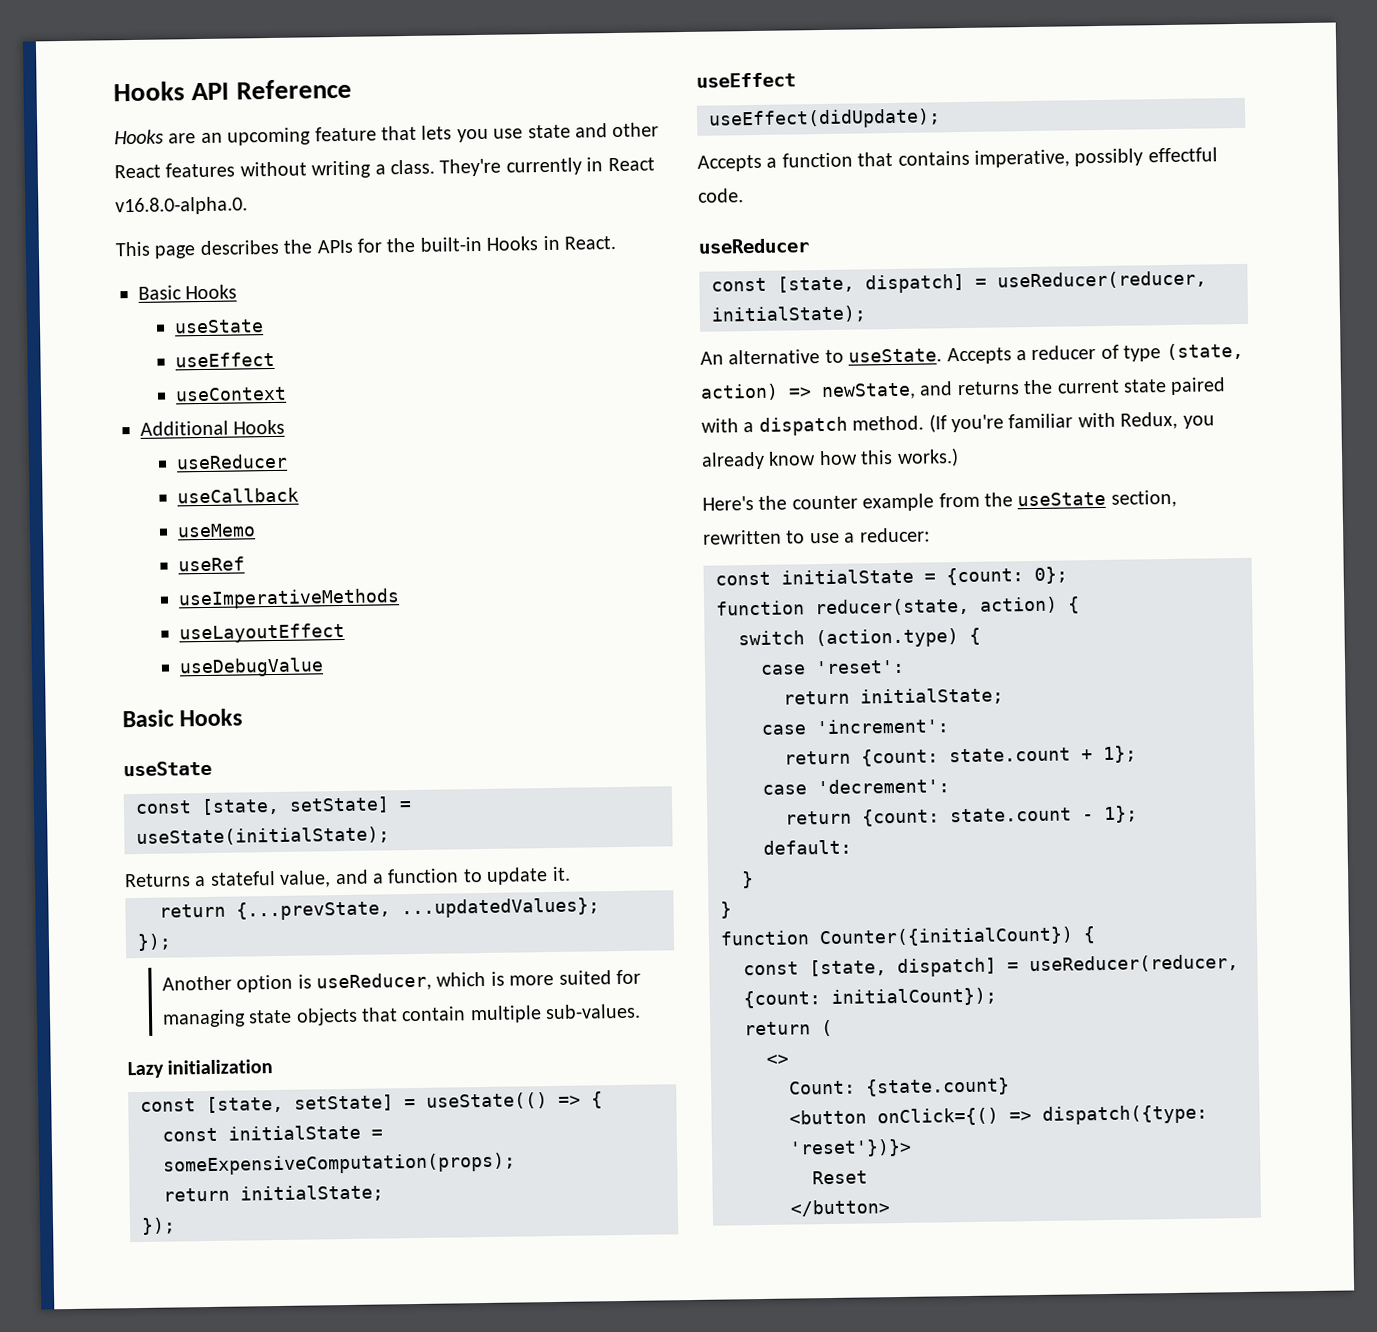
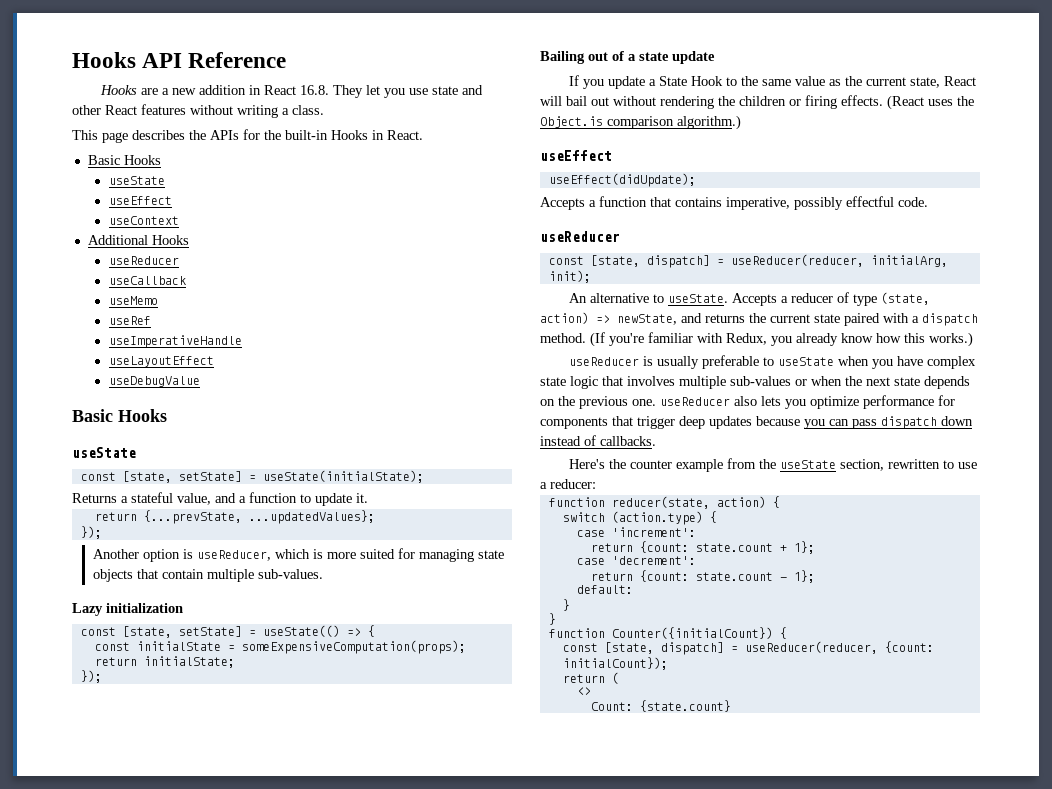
- Hooks are an upcoming feature that lets you use state and other React features without writing a class. They're currently in React v16.8.0-alpha.0.
+ Hooks are a new addition in React 16.8. They let you use state and other React features without writing a class.
- useImperativeMethods
+ useImperativeHandle
+ Bailing out of a state update
+ If you update a State Hook to the same value as the current state, React will bail out without rendering the children or firing effects. (React uses the Object.is comparison algorithm.)
- const [state, dispatch] = useReducer(reducer, initialState);
+ const [state, dispatch] = useReducer(reducer, initialArg, init);
+ useReducer is usually preferable to useState when you have complex state logic that involves multiple sub-values or when the next state depends on the previous one. useReducer also lets you optimize performance for components that trigger deep updates because you can pass dispatch down instead of callbacks.
- const initialState = {count: 0};
- case 'reset':
- return initialState;
- <button onClick={() => dispatch({type: 'reset'})}>
- Reset
- </button>

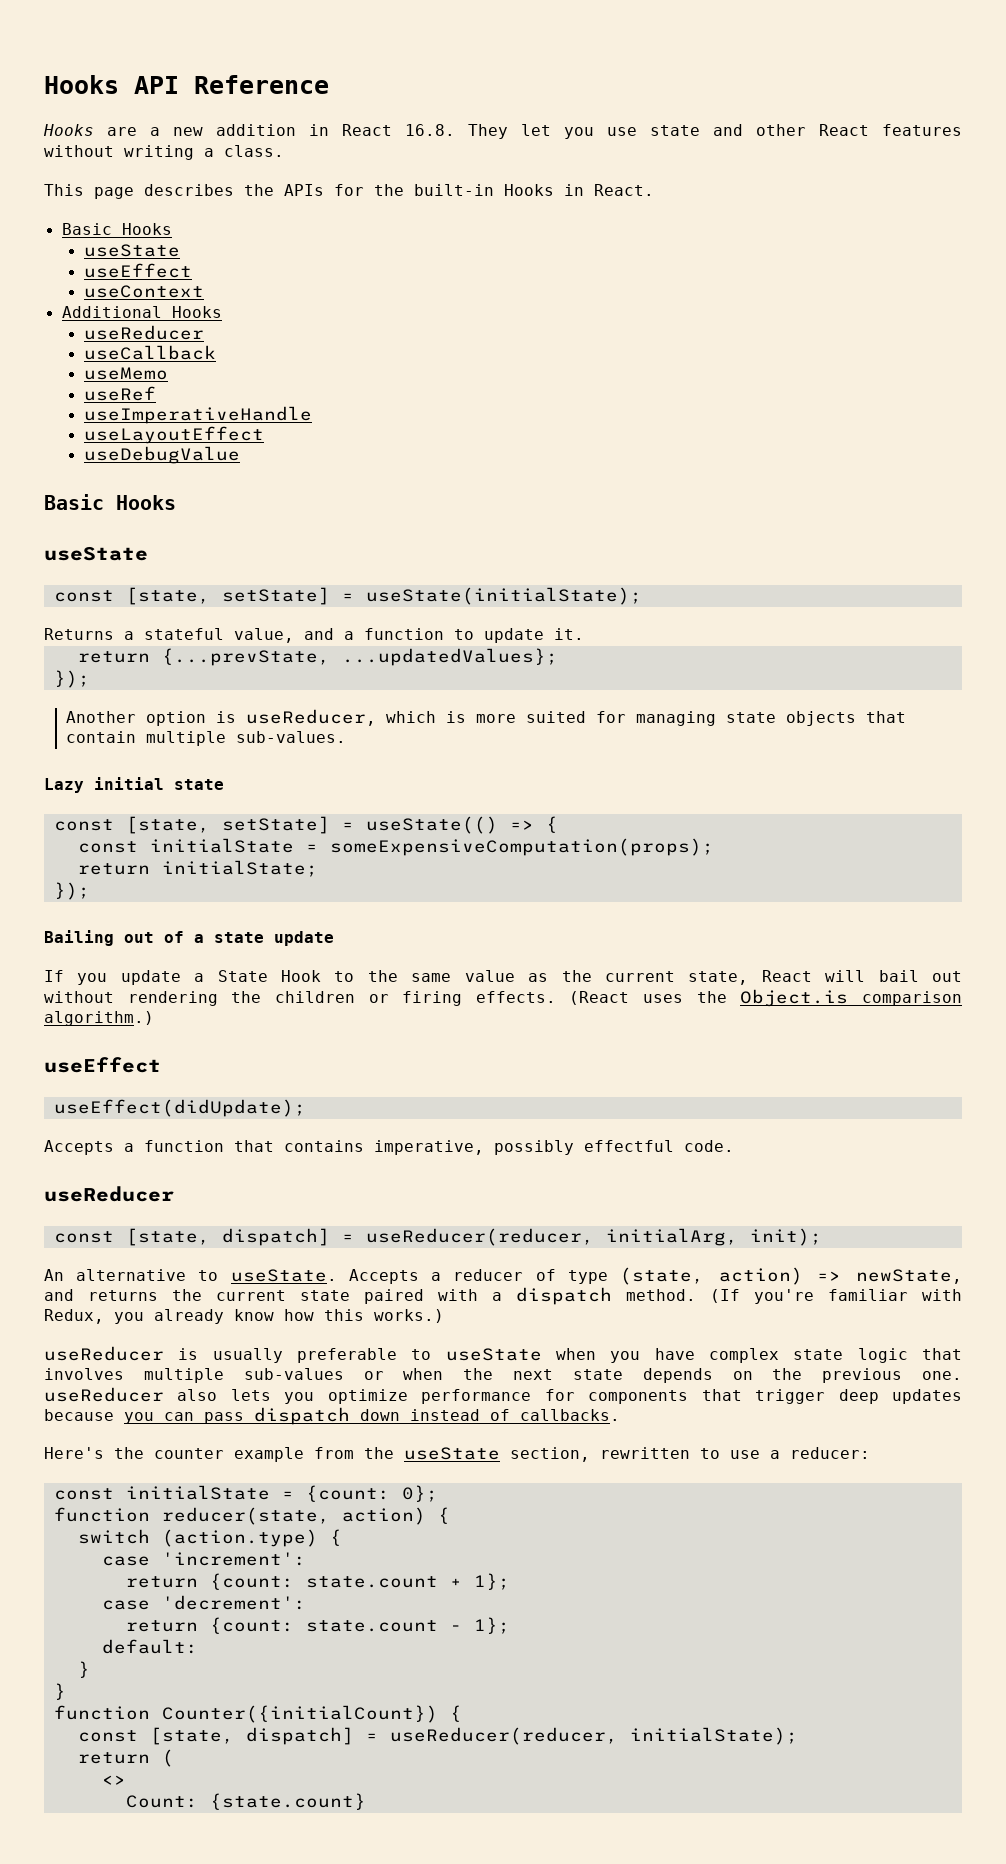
- Lazy initialization
+ Lazy initial state
+ const initialState = {count: 0};
- const [state, dispatch] = useReducer(reducer, {count: initialCount});
+ const [state, dispatch] = useReducer(reducer, initialState);

